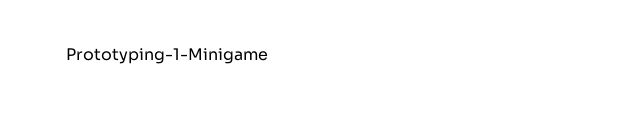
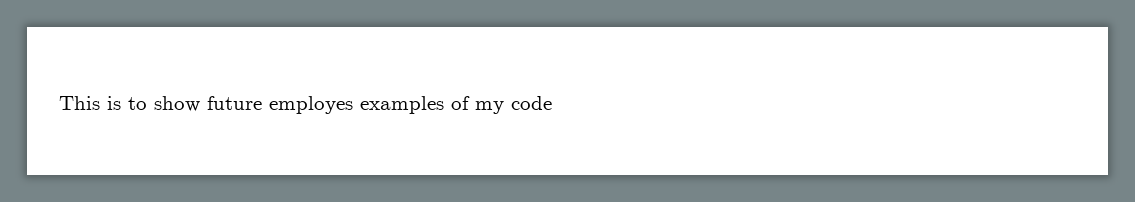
- Prototyping-1-Minigame
+ This is to show future employes examples of my code

